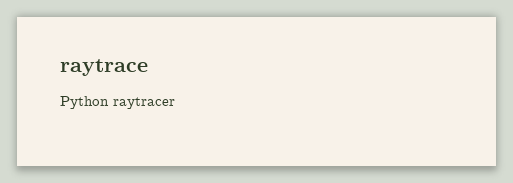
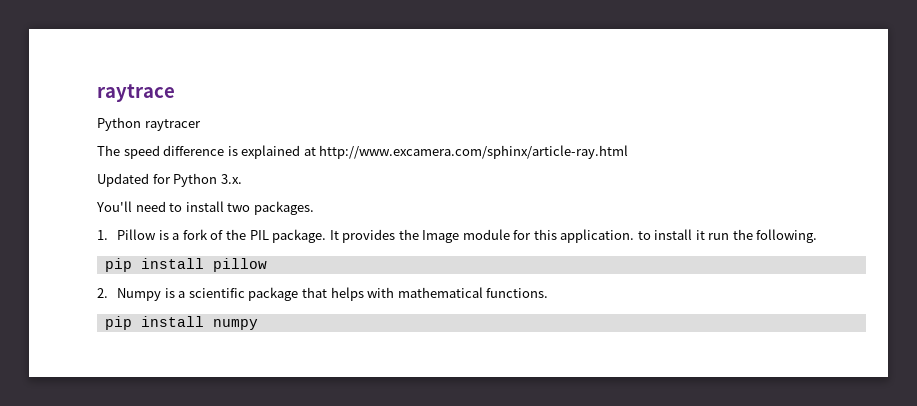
+ The speed difference is explained at http://www.excamera.com/sphinx/article-ray.html
+ Updated for Python 3.x.
+ You'll need to install two packages.
+ 1. Pillow is a fork of the PIL package. It provides the Image module for this application. to install it run the following.
+ pip install pillow
+ 2. Numpy is a scientific package that helps with mathematical functions.
+ pip install numpy

